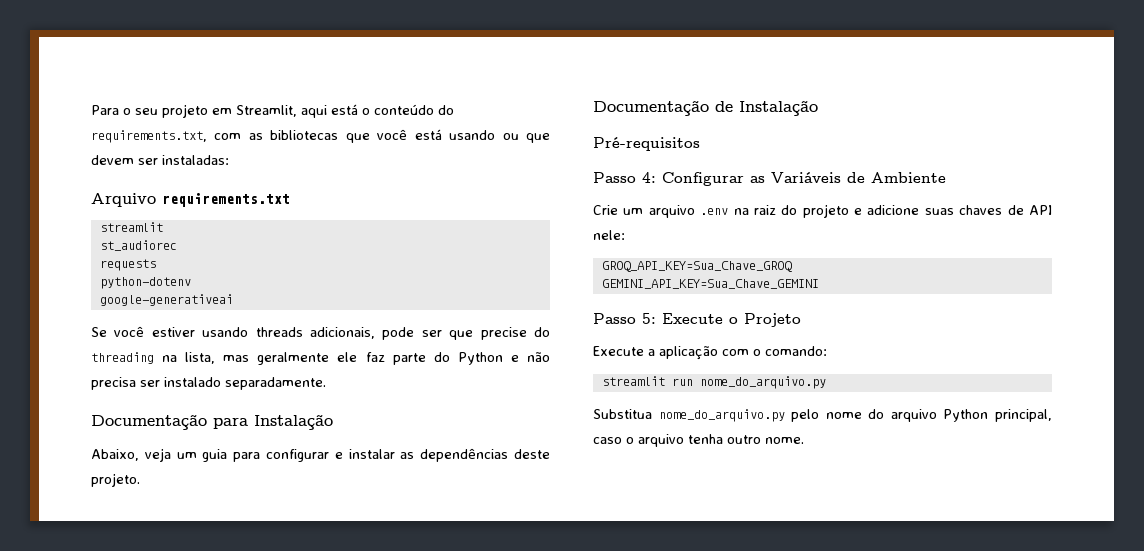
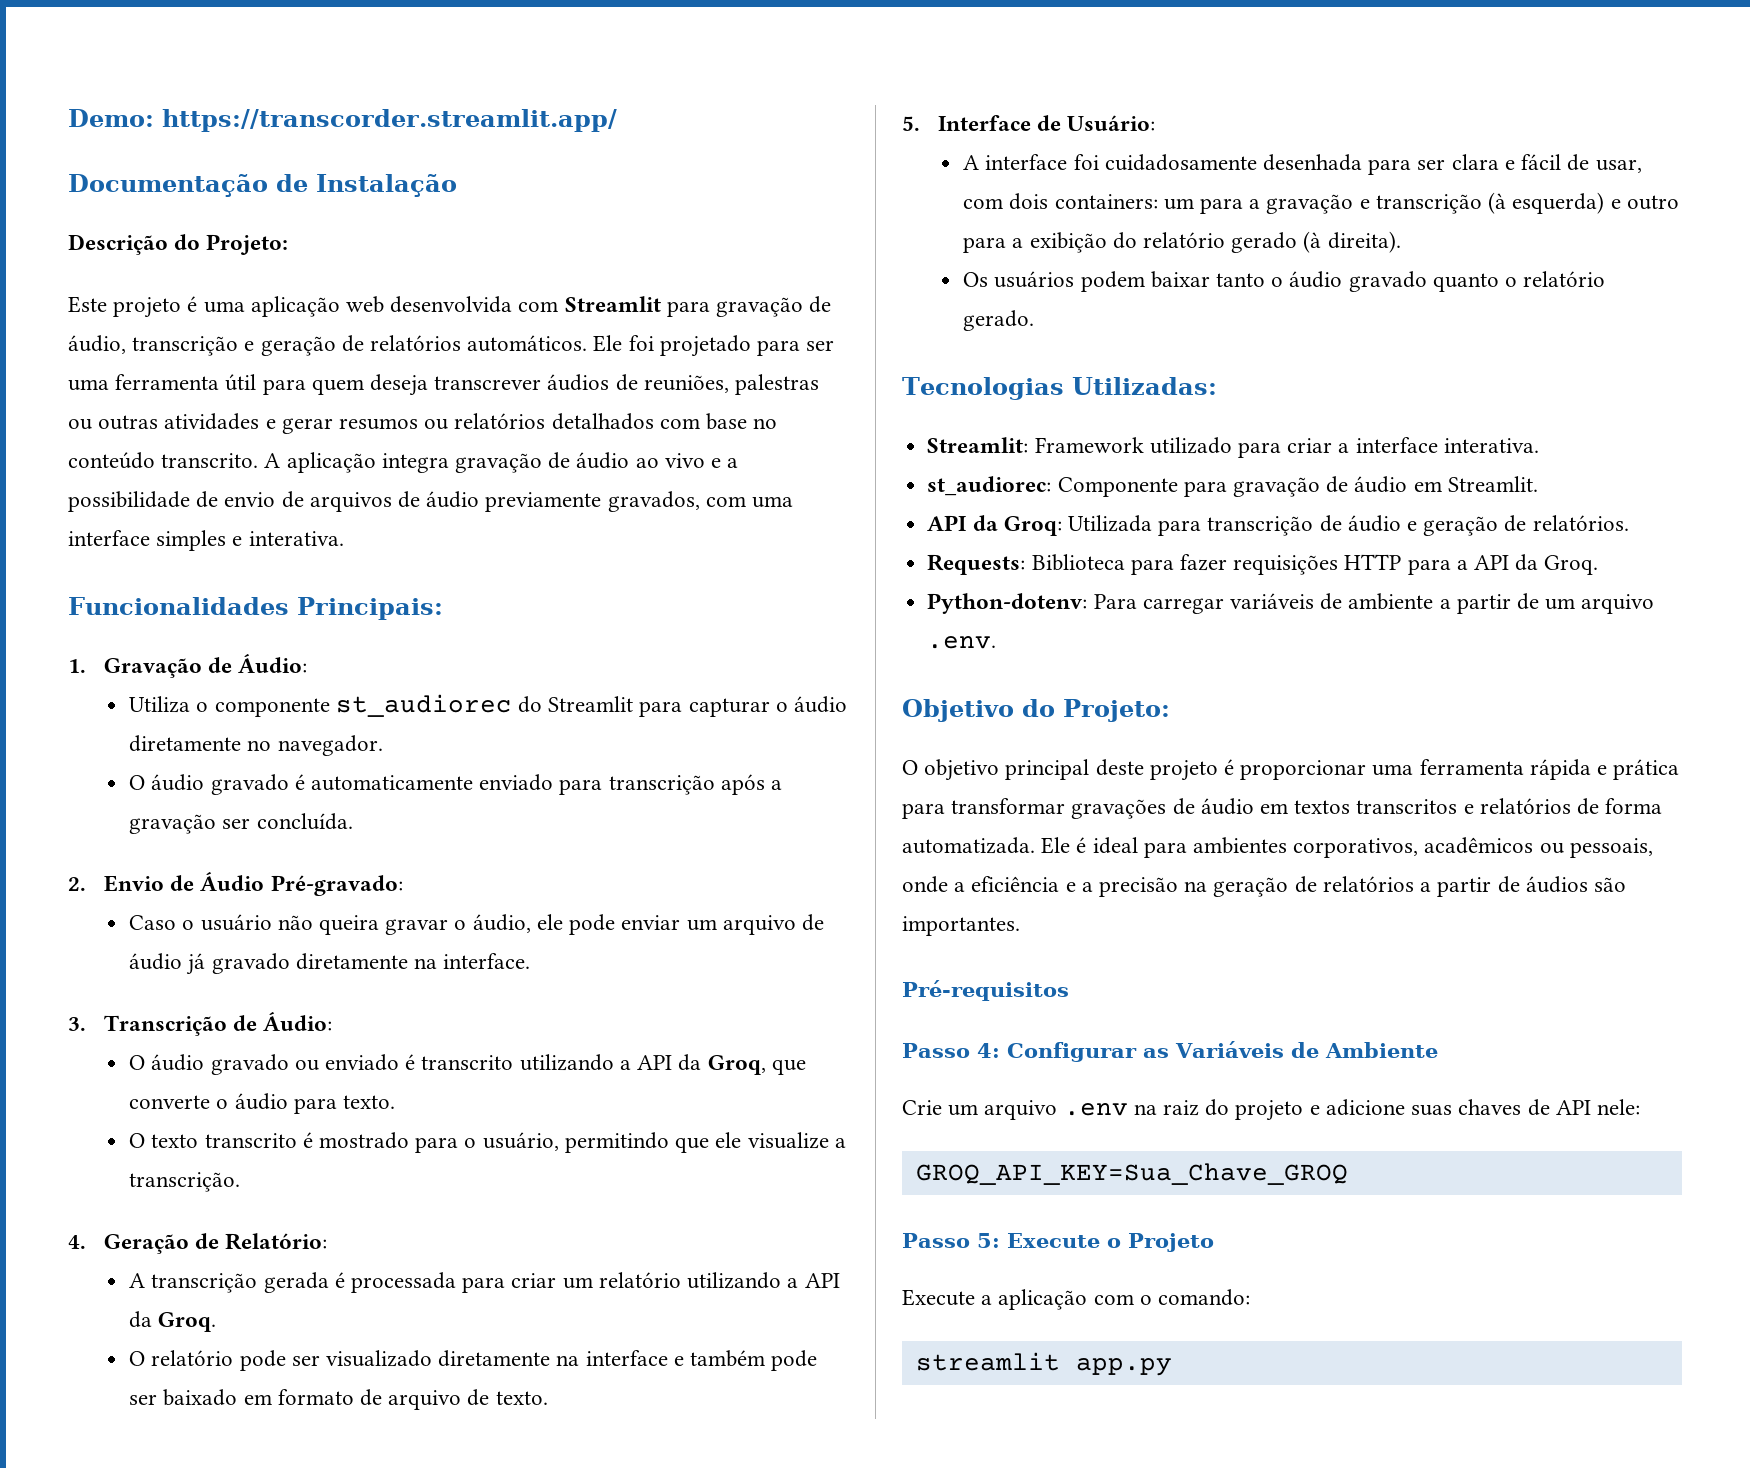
- Para o seu projeto em Streamlit, aqui está o conteúdo do requirements.txt, com as bibliotecas que você está usando ou que devem ser instaladas:
- Arquivo requirements.txt
- streamlit
- st_audiorec
- requests
- python-dotenv
- google-generativeai
- Se você estiver usando threads adicionais, pode ser que precise do threading na lista, mas geralmente ele faz parte do Python e não precisa ser instalado separadamente.
- Documentação para Instalação
- Abaixo, veja um guia para configurar e instalar as dependências deste projeto.
+ Demo: https://transcorder.streamlit.app/
  Documentação de Instalação
+ Descrição do Projeto:
+ Este projeto é uma aplicação web desenvolvida com Streamlit para gravação de áudio, transcrição e geração de relatórios automáticos. Ele foi projetado para ser uma ferramenta útil para quem deseja transcrever áudios de reuniões, palestras ou outras atividades e gerar resumos ou relatórios detalhados com base no conteúdo transcrito. A aplicação integra gravação de áudio ao vivo e a possibilidade de envio de arquivos de áudio previamente gravados, com uma interface simples e interativa.
+ Funcionalidades Principais:
+ 1. Gravação de Áudio:
+ Utiliza o componente st_audiorec do Streamlit para capturar o áudio diretamente no navegador.
+ O áudio gravado é automaticamente enviado para transcrição após a gravação ser concluída.
+ 2. Envio de Áudio Pré-gravado:
+ Caso o usuário não queira gravar o áudio, ele pode enviar um arquivo de áudio já gravado diretamente na interface.
+ 3. Transcrição de Áudio:
+ O áudio gravado ou enviado é transcrito utilizando a API da Groq, que converte o áudio para texto.
+ O texto transcrito é mostrado para o usuário, permitindo que ele visualize a transcrição.
+ 4. Geração de Relatório:
+ A transcrição gerada é processada para criar um relatório utilizando a API da Groq.
+ O relatório pode ser visualizado diretamente na interface e também pode ser baixado em formato de arquivo de texto.
+ 5. Interface de Usuário:
+ A interface foi cuidadosamente desenhada para ser clara e fácil de usar, com dois containers: um para a gravação e transcrição (à esquerda) e outro para a exibição do relatório gerado (à direita).
+ Os usuários podem baixar tanto o áudio gravado quanto o relatório gerado.
+ Tecnologias Utilizadas:
+ Streamlit: Framework utilizado para criar a interface interativa.
+ st_audiorec: Componente para gravação de áudio em Streamlit.
+ API da Groq: Utilizada para transcrição de áudio e geração de relatórios.
+ Requests: Biblioteca para fazer requisições HTTP para a API da Groq.
+ Python-dotenv: Para carregar variáveis de ambiente a partir de um arquivo .env.
+ Objetivo do Projeto:
+ O objetivo principal deste projeto é proporcionar uma ferramenta rápida e prática para transformar gravações de áudio em textos transcritos e relatórios de forma automatizada. Ele é ideal para ambientes corporativos, acadêmicos ou pessoais, onde a eficiência e a precisão na geração de relatórios a partir de áudios são importantes.
- GEMINI_API_KEY=Sua_Chave_GEMINI
- streamlit run nome_do_arquivo.py
- Substitua nome_do_arquivo.py pelo nome do arquivo Python principal, caso o arquivo tenha outro nome.
+ streamlit app.py

